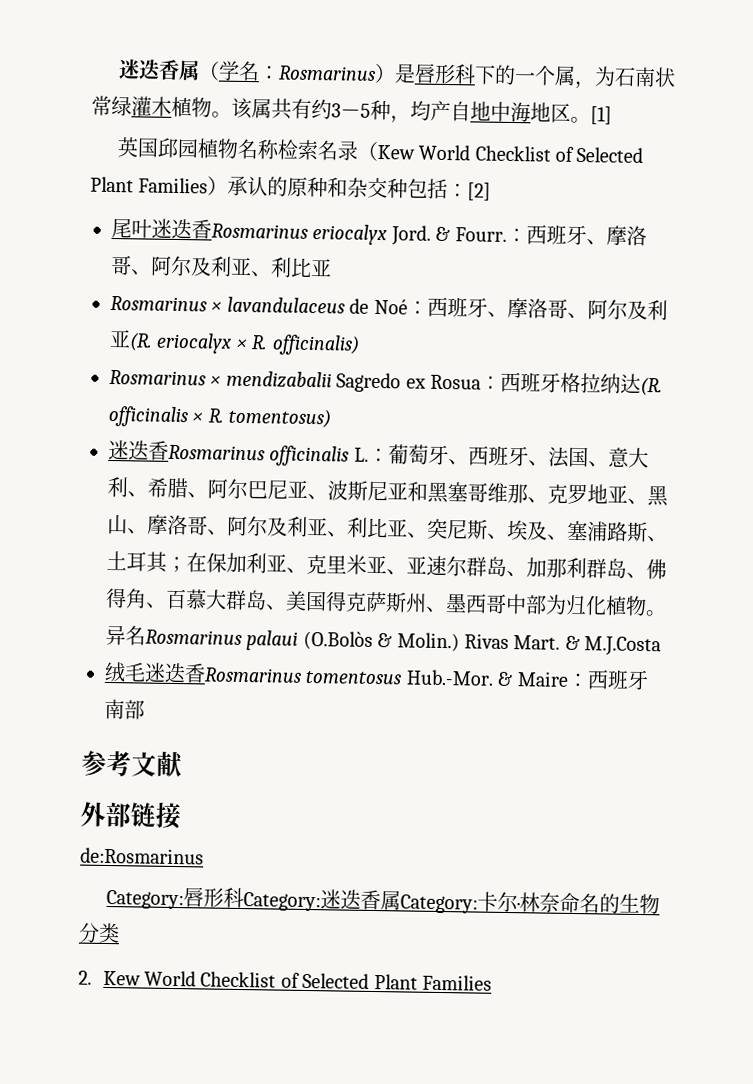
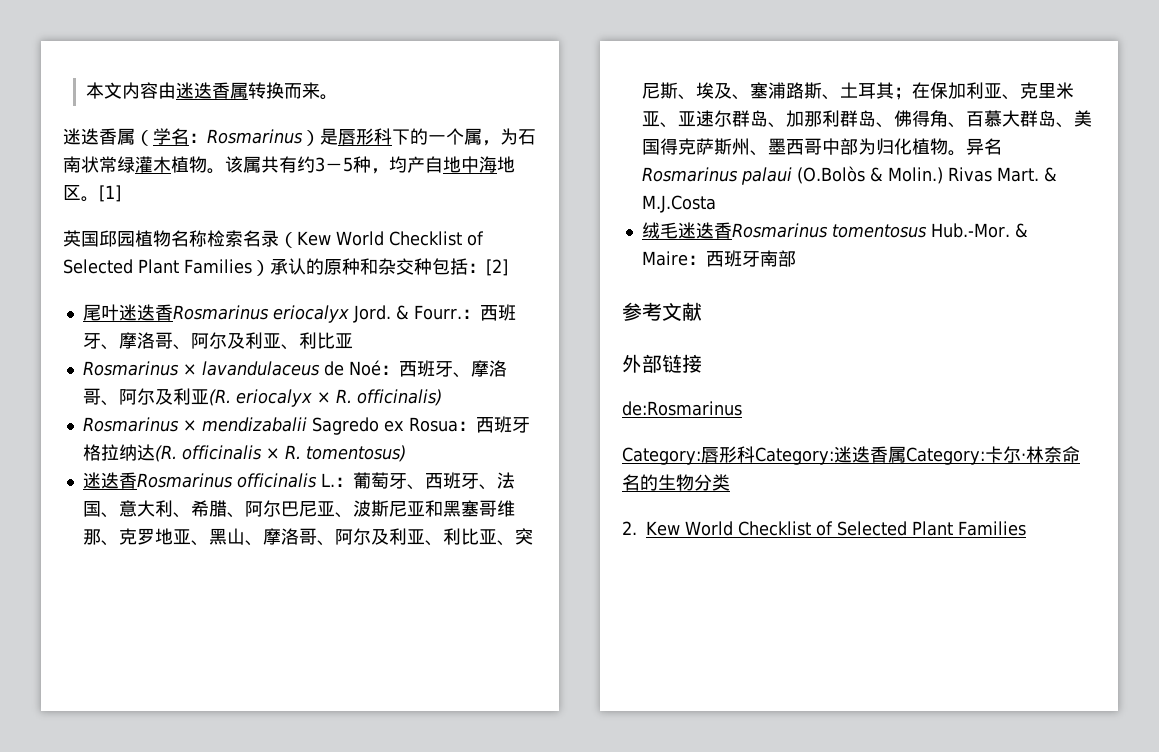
+ 本文内容由迷迭香属转换而来。

